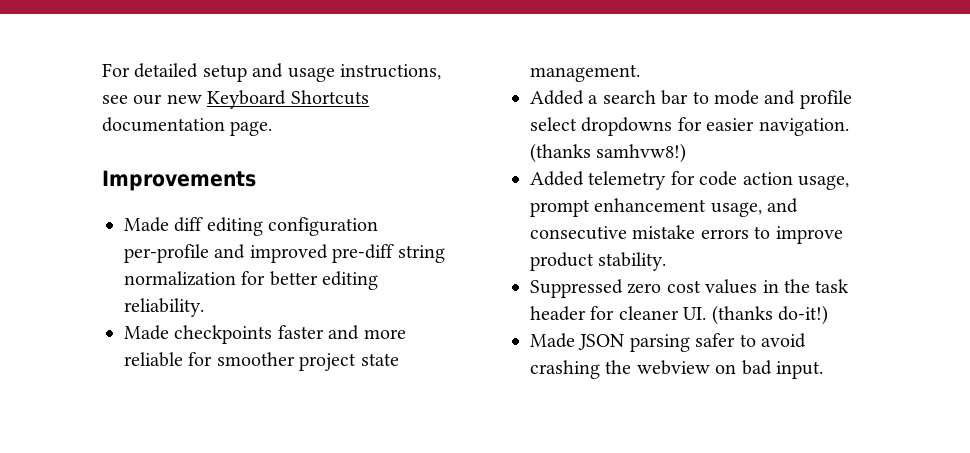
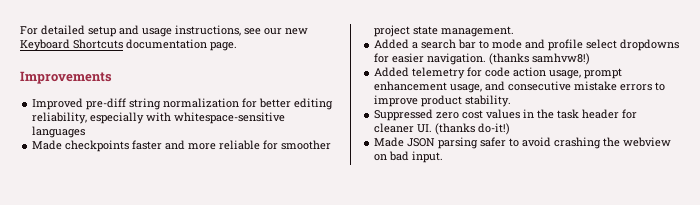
- Made diff editing configuration per-profile and improved pre-diff string normalization for better editing reliability.
+ Improved pre-diff string normalization for better editing reliability, especially with whitespace-sensitive languages

